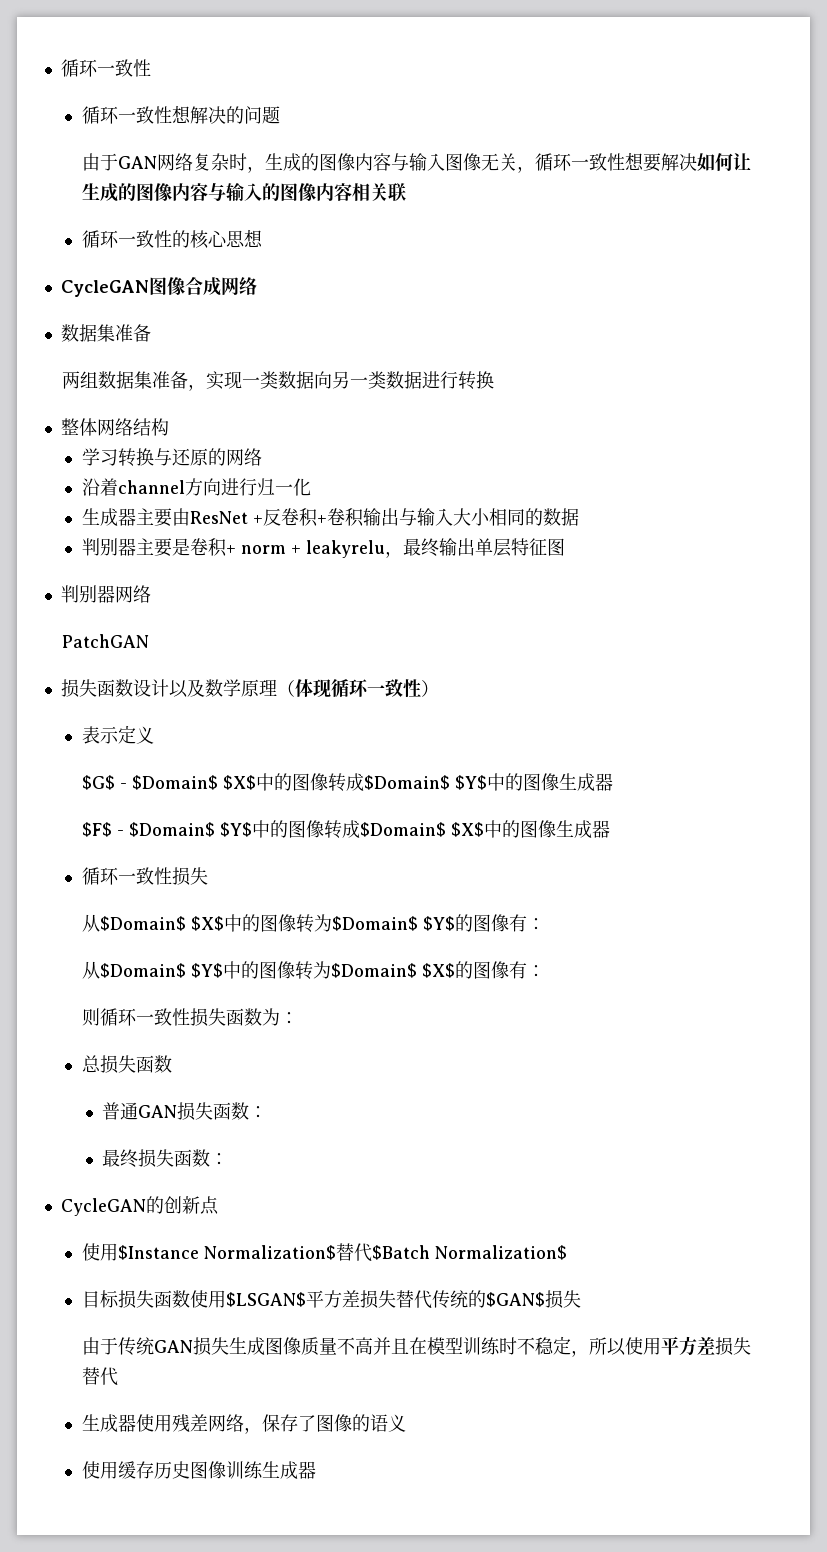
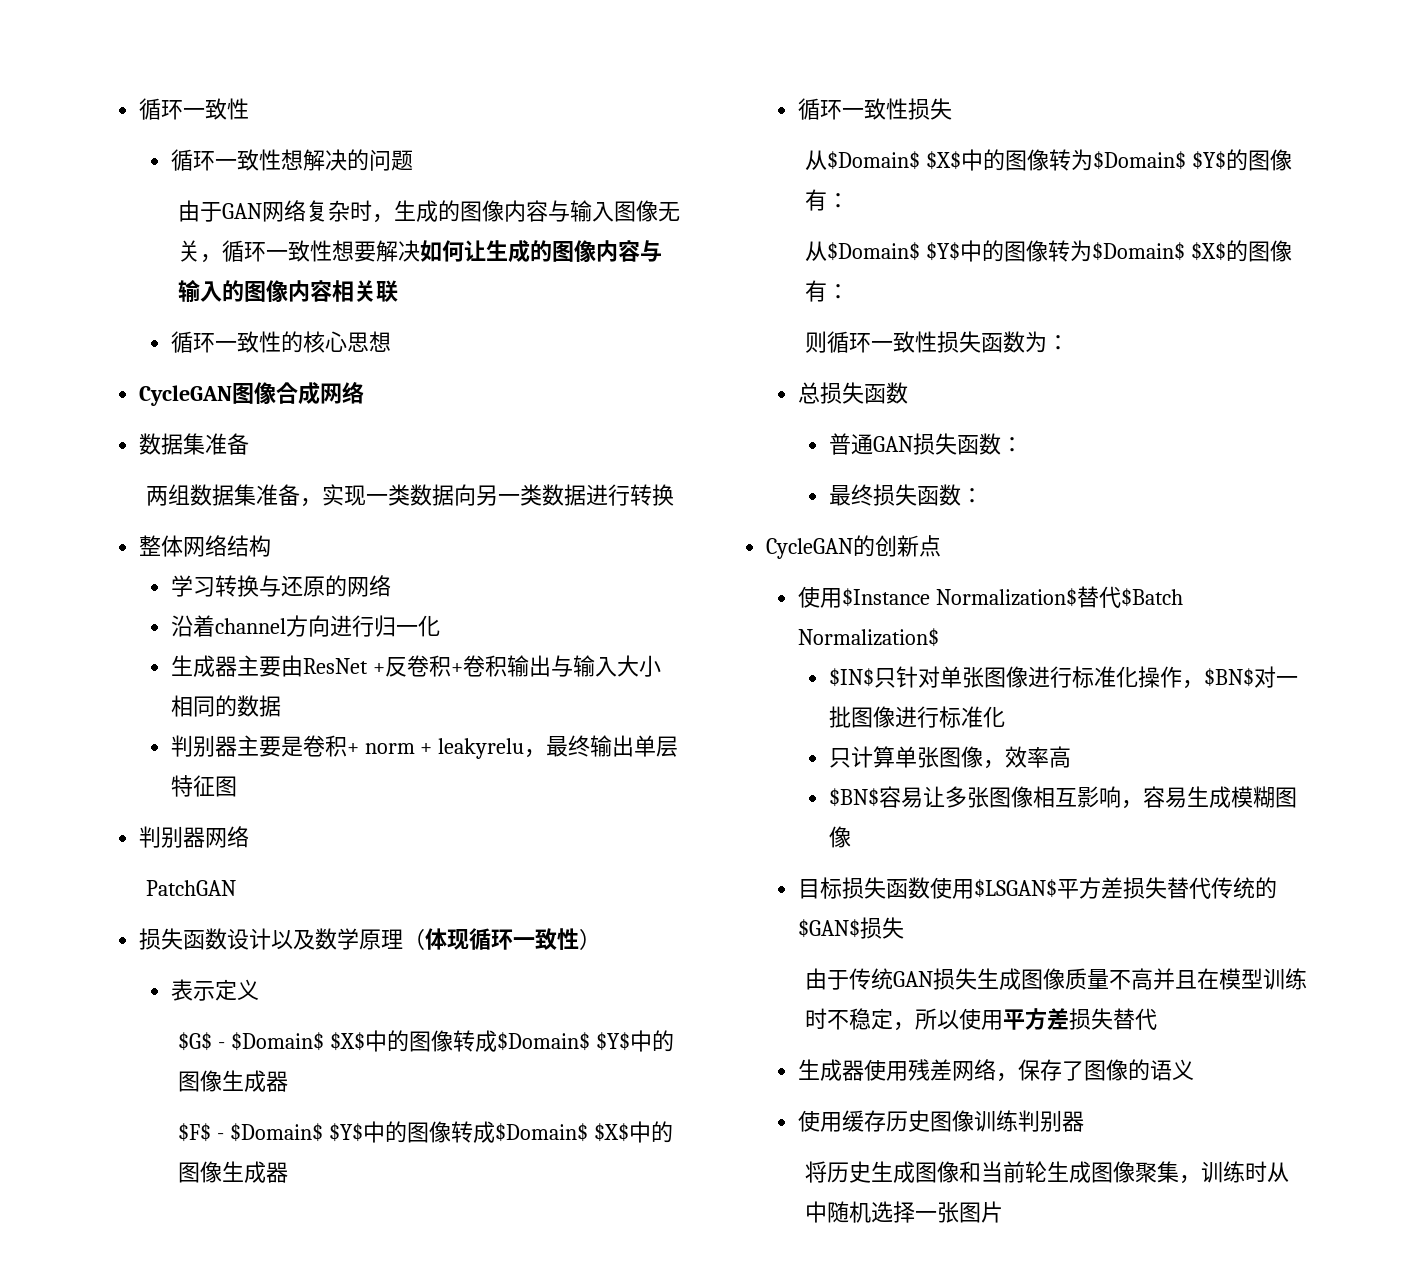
+ $IN$只针对单张图像进行标准化操作，$BN$对一批图像进行标准化
+ 只计算单张图像，效率高
+ $BN$容易让多张图像相互影响，容易生成模糊图像
- 使用缓存历史图像训练生成器
+ 使用缓存历史图像训练判别器
+ 将历史生成图像和当前轮生成图像聚集，训练时从中随机选择一张图片

